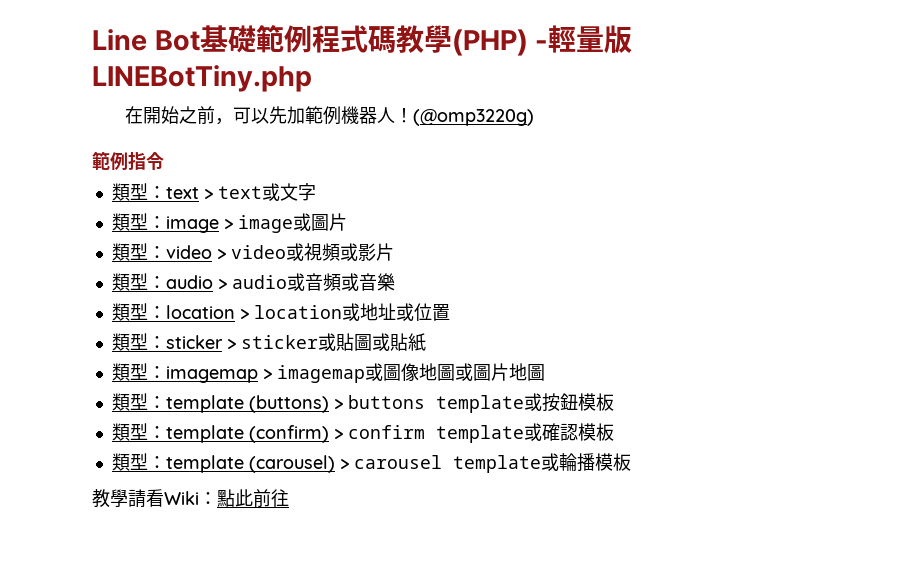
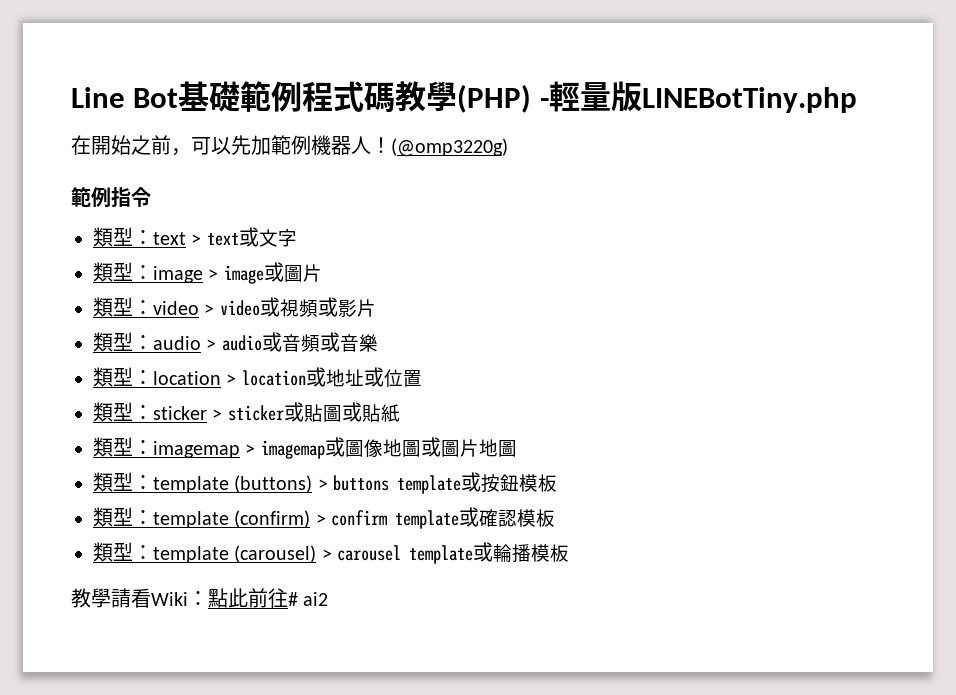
- 教學請看Wiki：點此前往
+ 教學請看Wiki：點此前往# ai2

